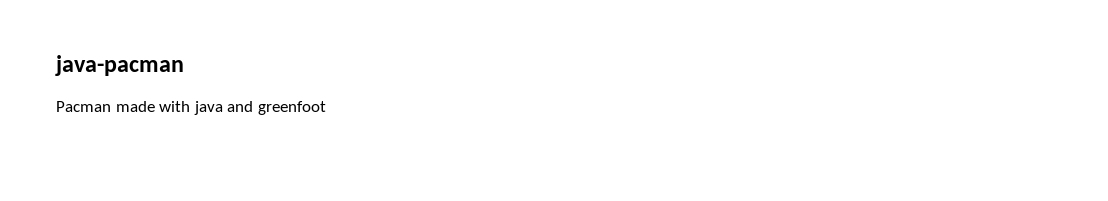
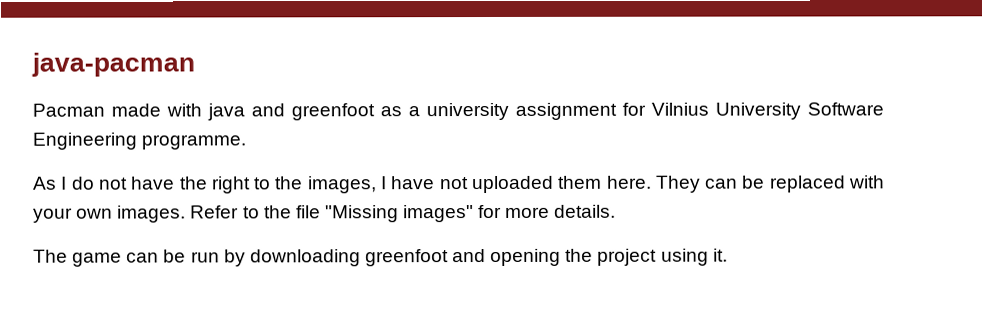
- Pacman made with java and greenfoot
+ Pacman made with java and greenfoot as a university assignment for Vilnius University Software Engineering programme.
+ As I do not have the right to the images, I have not uploaded them here. They can be replaced with your own images. Refer to the file "Missing images" for more details.
+ The game can be run by downloading greenfoot and opening the project using it.

